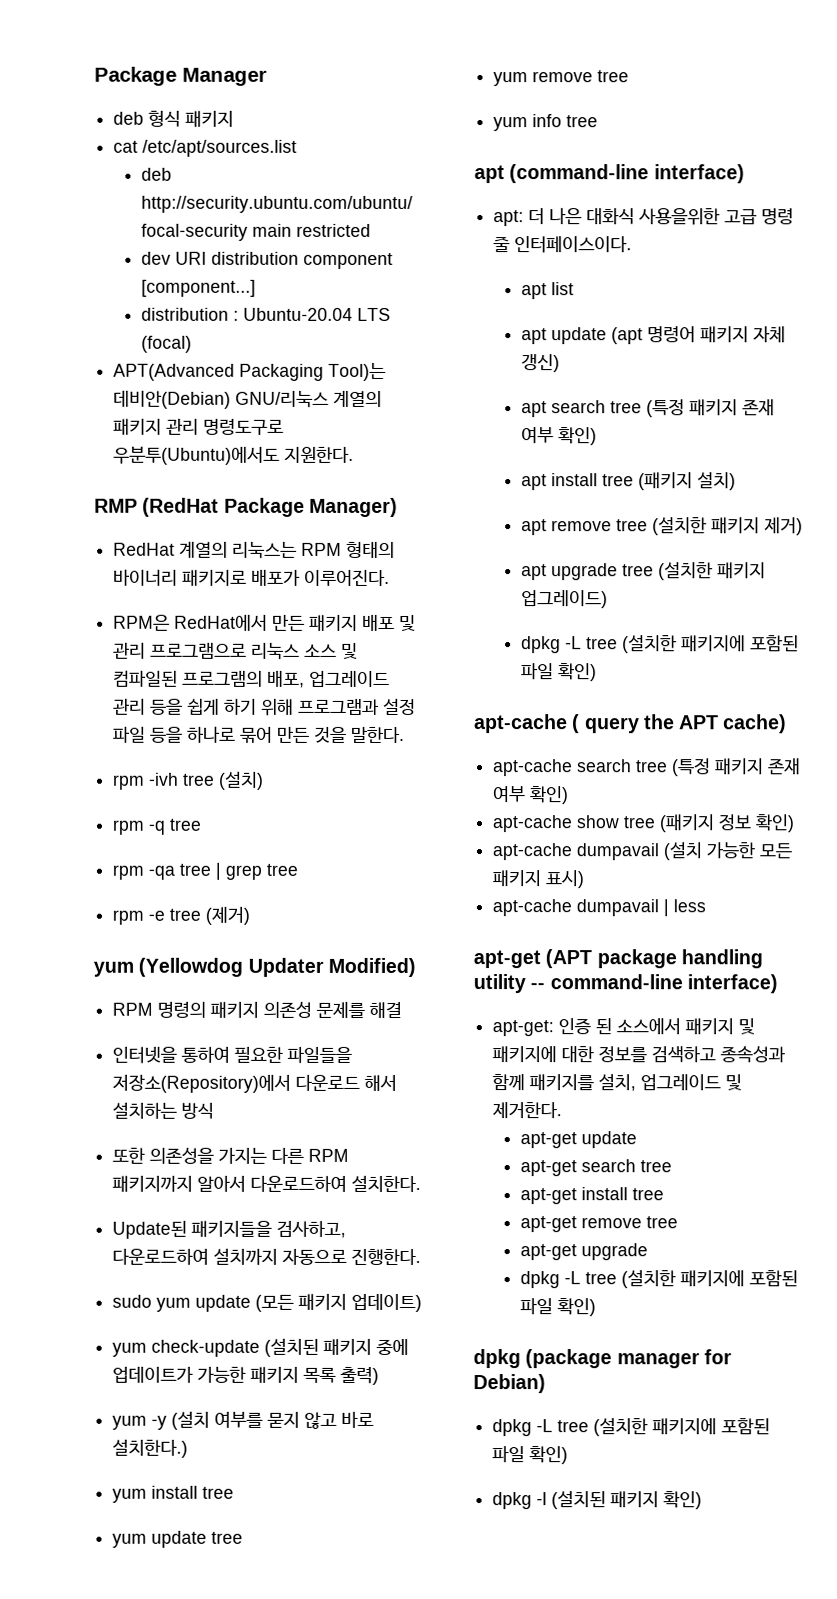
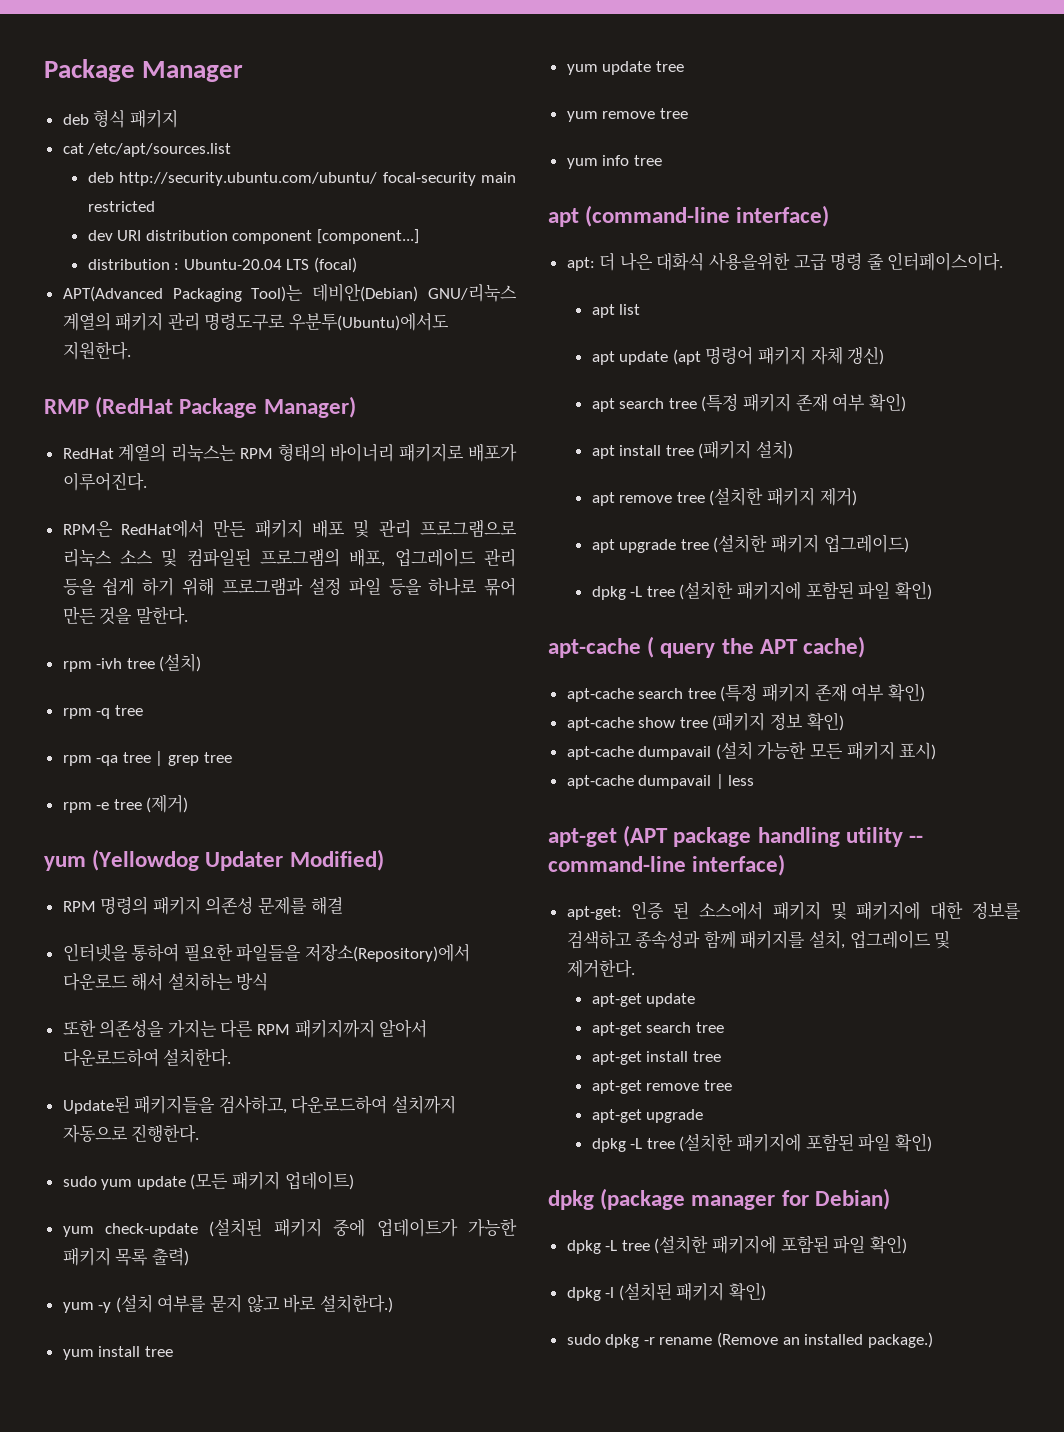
+ sudo dpkg -r rename (Remove an installed package.)

